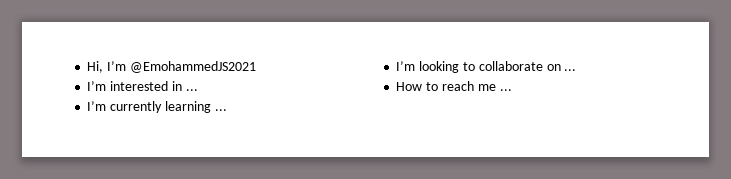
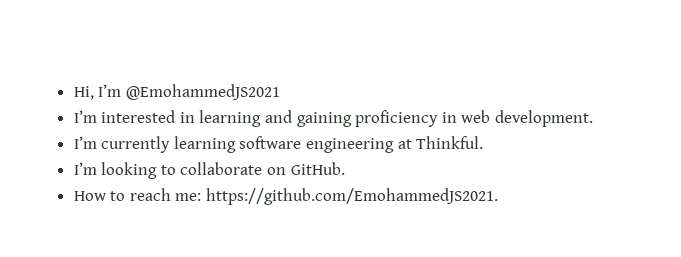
- I’m interested in ...
+ I’m interested in learning and gaining proficiency in web development.
- I’m currently learning ...
+ I’m currently learning software engineering at Thinkful.
- I’m looking to collaborate on ...
+ I’m looking to collaborate on GitHub.
- How to reach me ...
+ How to reach me: https://github.com/EmohammedJS2021.

